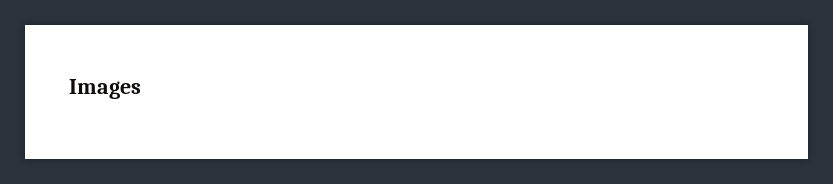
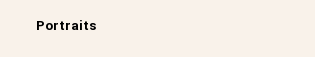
- Images
+ Portraits

